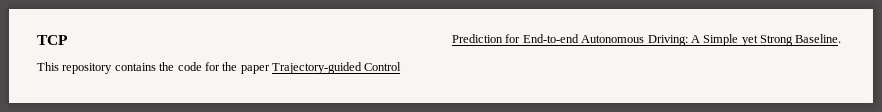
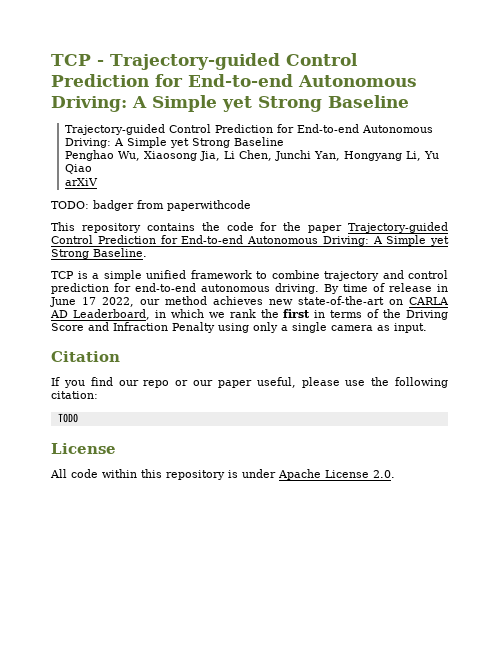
- TCP
+ TCP - Trajectory-guided Control Prediction for End-to-end Autonomous Driving: A Simple yet Strong Baseline
+ Trajectory-guided Control Prediction for End-to-end Autonomous Driving: A Simple yet Strong Baseline
+ Penghao Wu, Xiaosong Jia, Li Chen, Junchi Yan, Hongyang Li, Yu Qiao
+ arXiV
+ TODO: badger from paperwithcode
+ TCP is a simple unified framework to combine trajectory and control prediction for end-to-end autonomous driving. By time of release in June 17 2022, our method achieves new state-of-the-art on CARLA AD Leaderboard, in which we rank the first in terms of the Driving Score and Infraction Penalty using only a single camera as input.
+ Citation
+ If you find our repo or our paper useful, please use the following citation:
+ TODO
+ License
+ All code within this repository is under Apache License 2.0.

